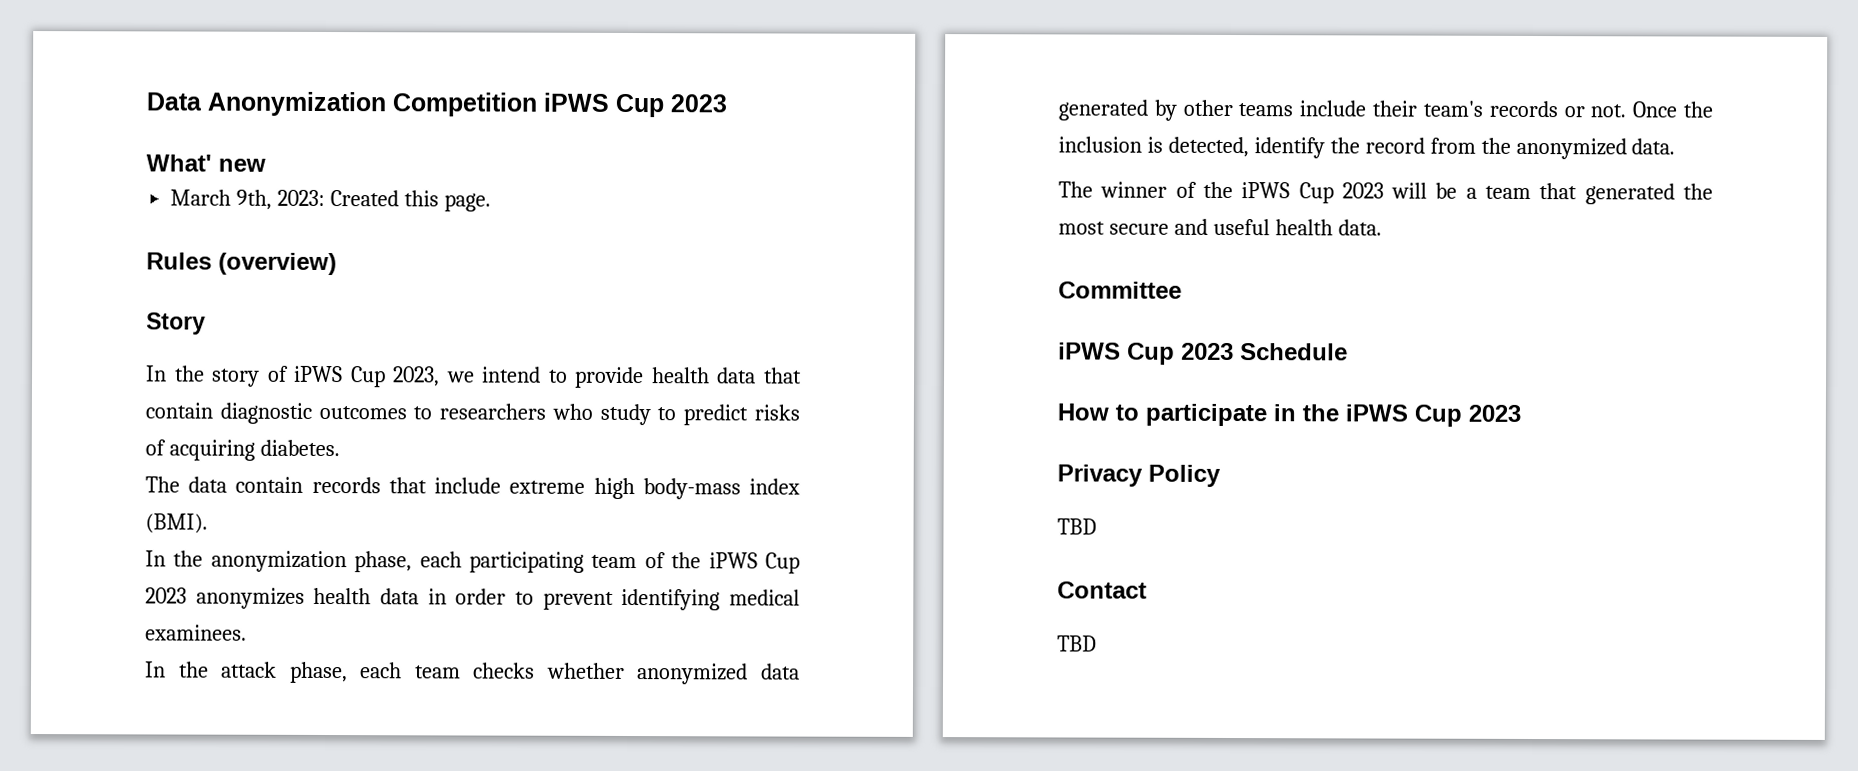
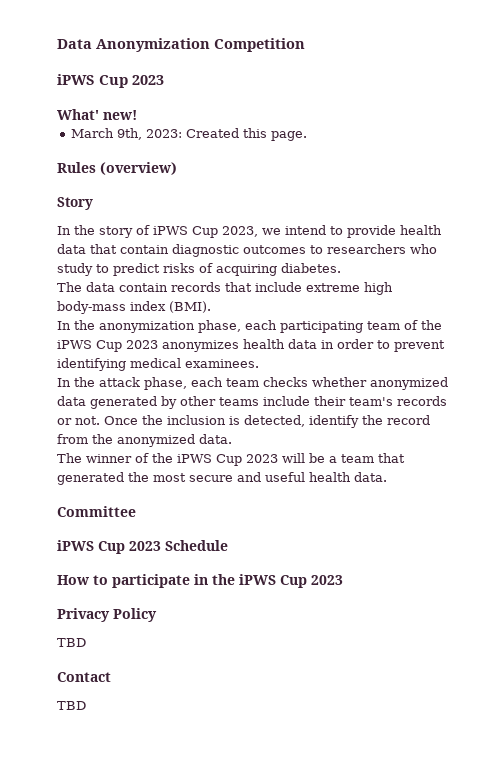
- Data Anonymization Competition iPWS Cup 2023
+ Data Anonymization Competition
+ iPWS Cup 2023
- What' new
+ What' new!

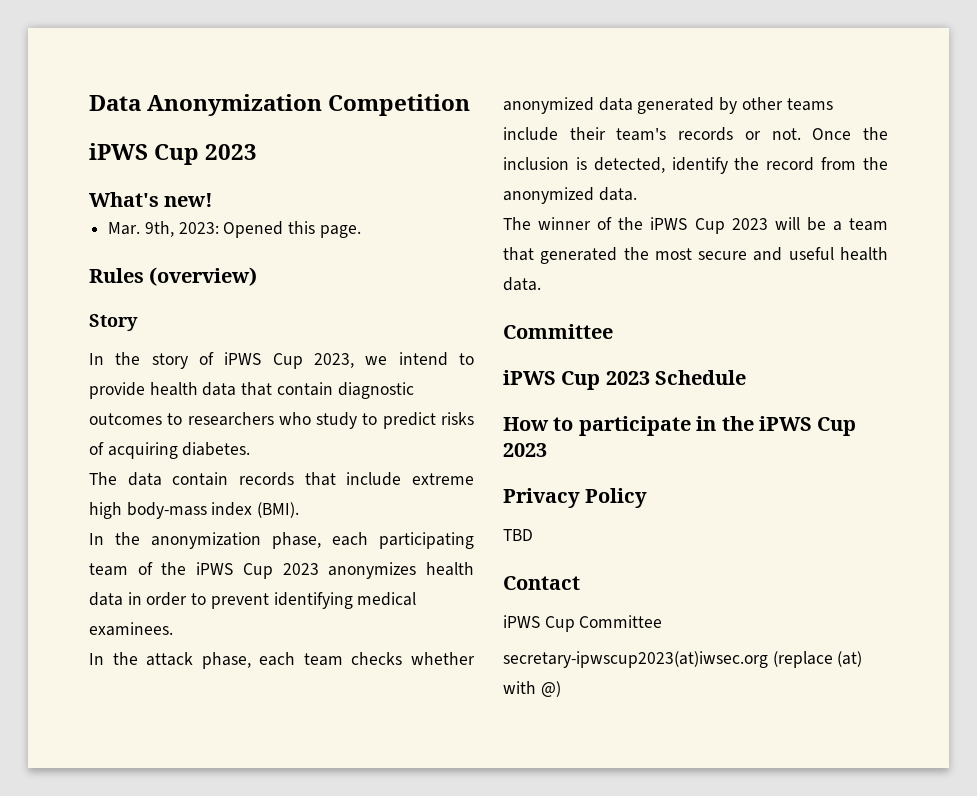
- What' new!
+ What's new!
- March 9th, 2023: Created this page.
+ Mar. 9th, 2023: Opened this page.
  Contact
- TBD
+ iPWS Cup Committee
+ secretary-ipwscup2023(at)iwsec.org (replace (at) with @)

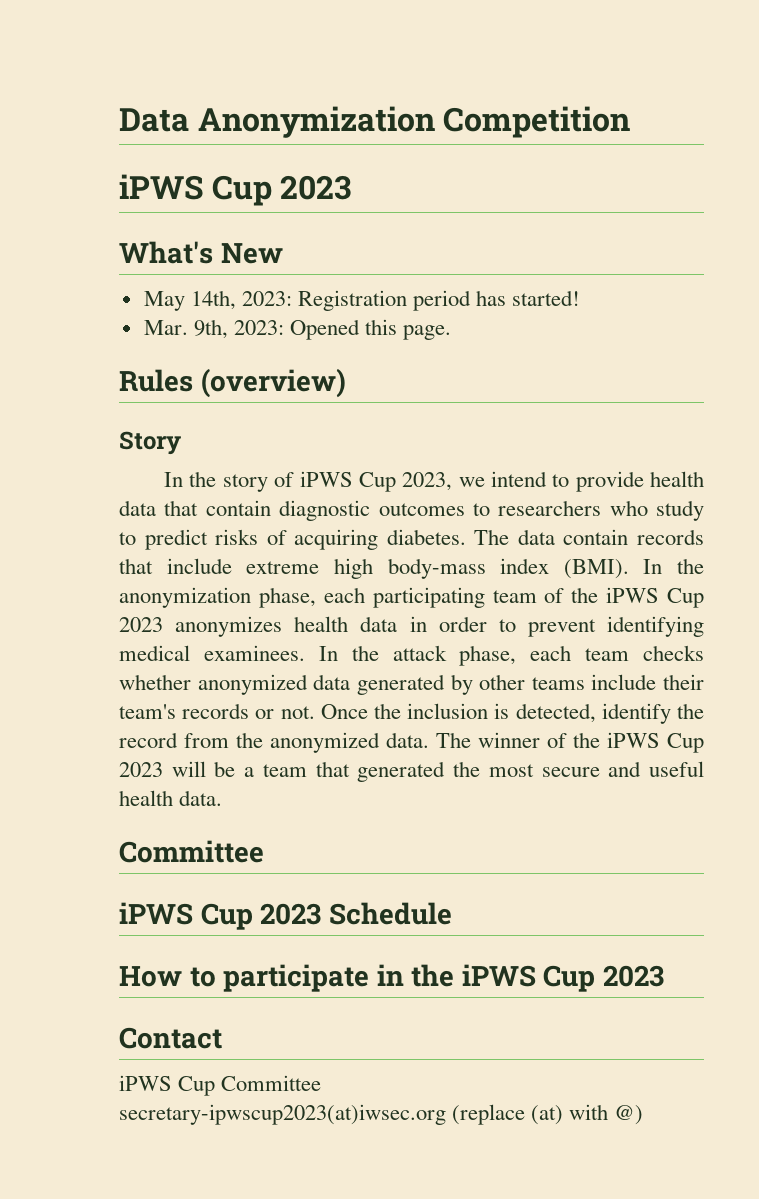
- What's new!
+ What's New
+ May 14th, 2023: Registration period has started!
- In the story of iPWS Cup 2023, we intend to provide health data that contain diagnostic outcomes to researchers who study to predict risks of acquiring diabetes.
- The data contain records that include extreme high body-mass index (BMI).
- In the anonymization phase, each participating team of the iPWS Cup 2023 anonymizes health data in order to prevent identifying medical examinees.
- In the attack phase, each team checks whether anonymized data generated by other teams include their team's records or not.
+ In the story of iPWS Cup 2023, we intend to provide health data that contain diagnostic outcomes to researchers who study to predict risks of acquiring diabetes. The data contain records that include extreme high body-mass index (BMI). In the anonymization phase, each participating team of the iPWS Cup 2023 anonymizes health data in order to prevent identifying medical examinees. In the attack phase, each team checks whether anonymized data generated by other teams include their team's records or not.
- Once the inclusion is detected, identify the record from the anonymized data.
- The winner of the iPWS Cup 2023 will be a team that generated the most secure and useful health data.
+ Once the inclusion is detected, identify the record from the anonymized data. The winner of the iPWS Cup 2023 will be a team that generated the most secure and useful health data.
- Privacy Policy
- TBD

